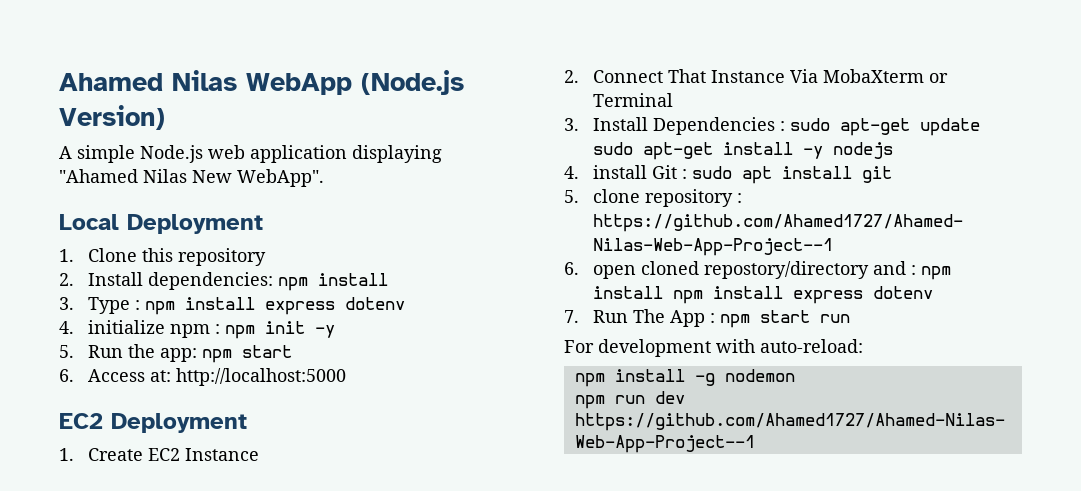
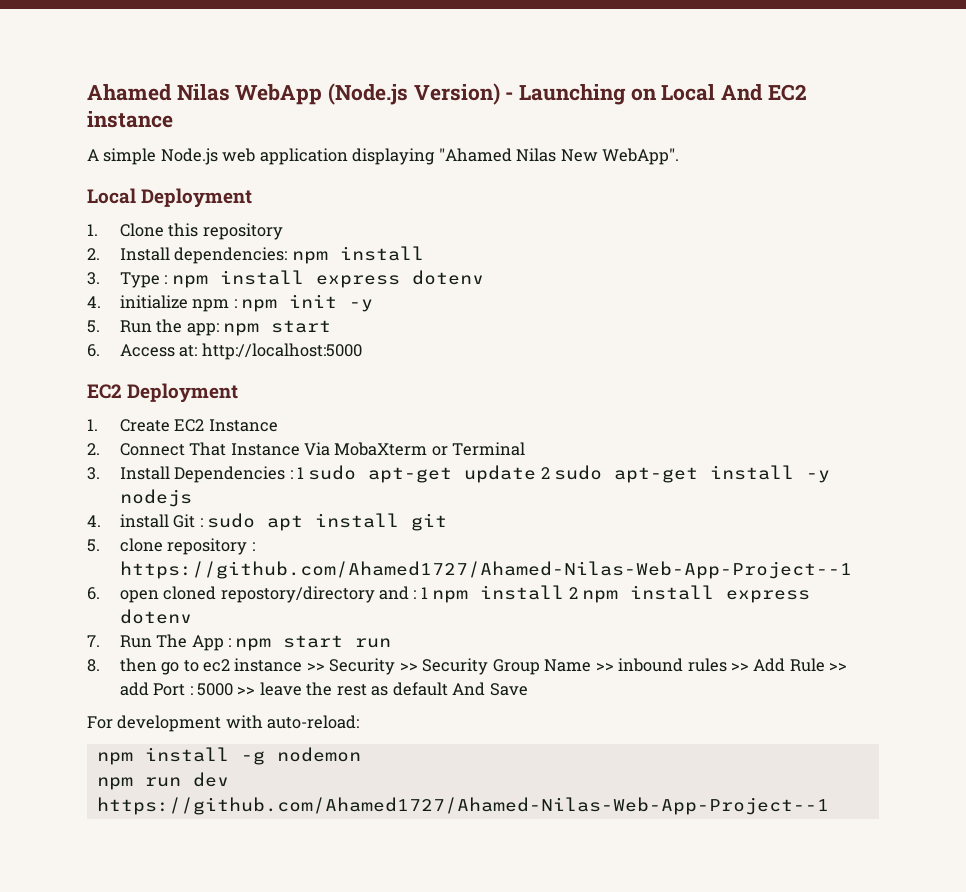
- Ahamed Nilas WebApp (Node.js Version)
+ Ahamed Nilas WebApp (Node.js Version) - Launching on Local And EC2 instance
- 3. Install Dependencies : sudo apt-get update sudo apt-get install -y nodejs
+ 3. Install Dependencies : 1 sudo apt-get update 2 sudo apt-get install -y nodejs
- 6. open cloned repostory/directory and : npm install npm install express dotenv
+ 6. open cloned repostory/directory and : 1 npm install 2 npm install express dotenv
+ 8. then go to ec2 instance >> Security >> Security Group Name >> inbound rules >> Add Rule >> add Port : 5000 >> leave the rest as default And Save

